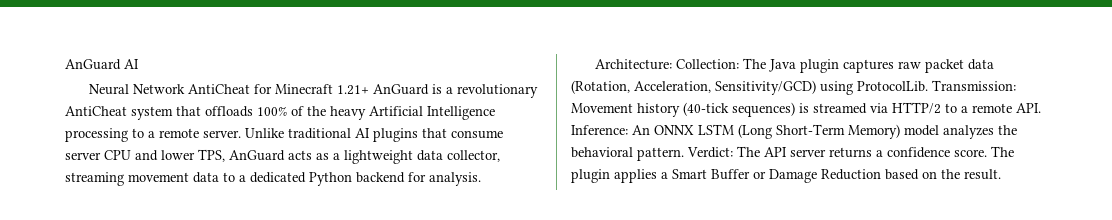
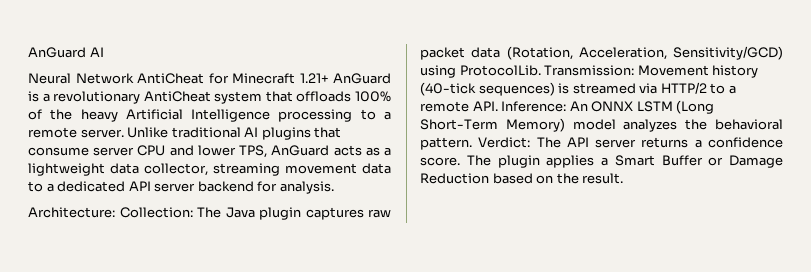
- Unlike traditional AI plugins that consume server CPU and lower TPS, AnGuard acts as a lightweight data collector, streaming movement data to a dedicated Python backend for analysis.
+ Unlike traditional AI plugins that consume server CPU and lower TPS, AnGuard acts as a lightweight data collector, streaming movement data to a dedicated API server backend for analysis.

